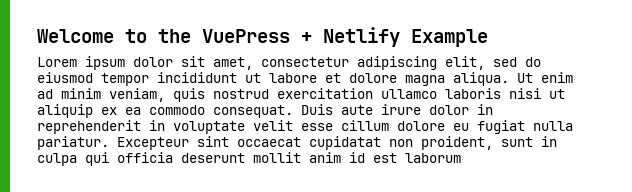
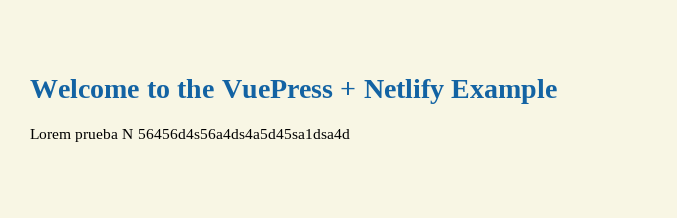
- Lorem ipsum dolor sit amet, consectetur adipiscing elit, sed do eiusmod tempor incididunt ut labore et dolore magna aliqua. Ut enim ad minim veniam, quis nostrud exercitation ullamco laboris nisi ut aliquip ex ea commodo consequat. Duis aute irure dolor in reprehenderit in voluptate velit esse cillum dolore eu fugiat nulla pariatur. Excepteur sint occaecat cupidatat non proident, sunt in culpa qui officia deserunt mollit anim id est laborum
+ Lorem prueba N 56456d4s56a4ds4a5d45sa1dsa4d

